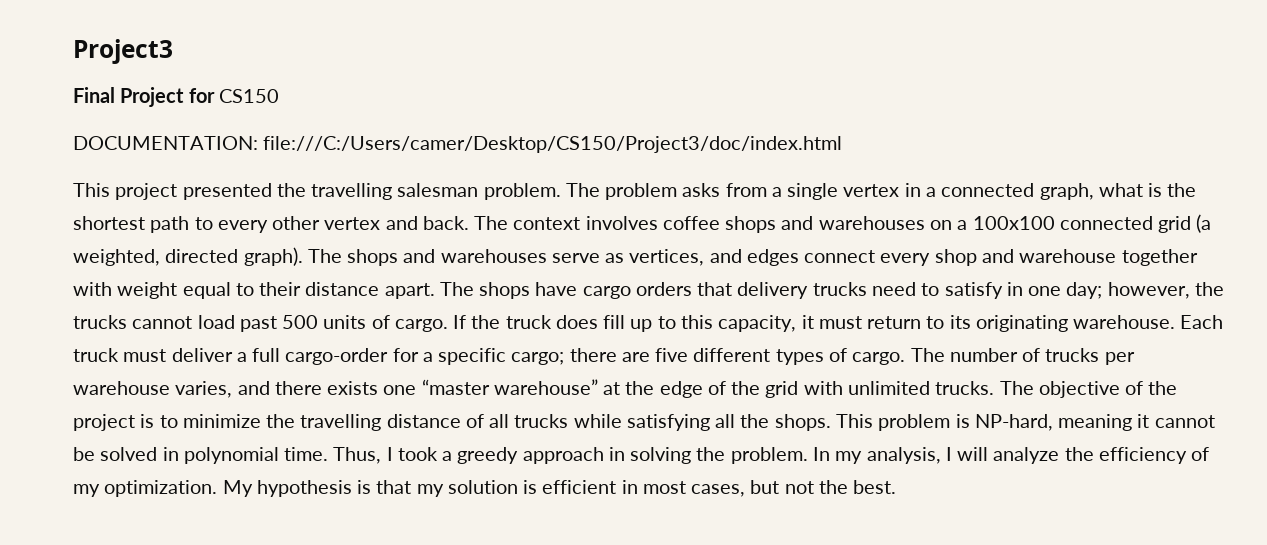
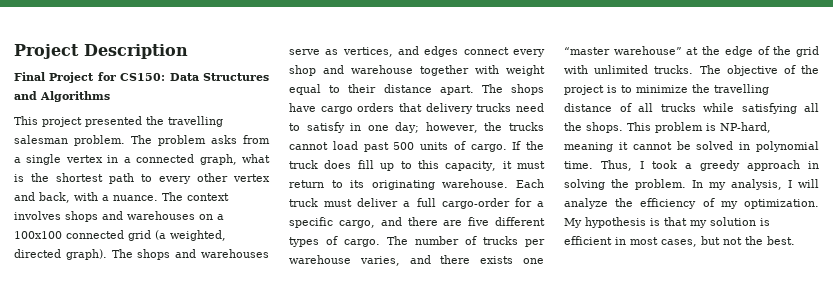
- Project3
+ Project Description
- Final Project for CS150
- DOCUMENTATION: file:///C:/Users/camer/Desktop/CS150/Project3/doc/index.html
+ Final Project for CS150: Data Structures and Algorithms
- The problem asks from a single vertex in a connected graph, what is the shortest path to every other vertex and back.
+ The problem asks from a single vertex in a connected graph, what is the shortest path to every other vertex and back, with a nuance.
- The context involves coffee shops and warehouses on a 100x100 connected grid (a weighted, directed graph).
+ The context involves shops and warehouses on a 100x100 connected grid (a weighted, directed graph).
- Each truck must deliver a full cargo-order for a specific cargo; there are five different types of cargo.
+ Each truck must deliver a full cargo-order for a specific cargo, and there are five different types of cargo.

